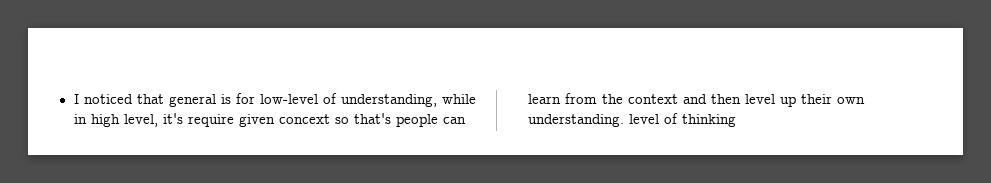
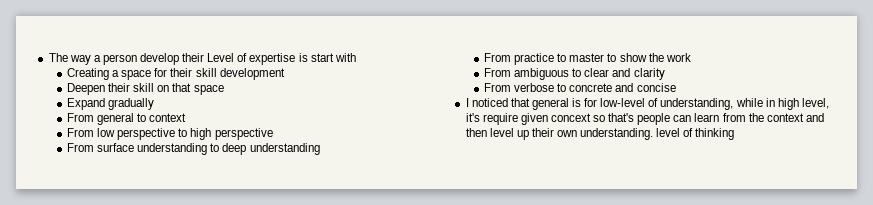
+ The way a person develop their Level of expertise is start with
+ Creating a space for their skill development
+ Deepen their skill on that space
+ Expand gradually
+ From general to context
+ From low perspective to high perspective
+ From surface understanding to deep understanding
+ From practice to master to show the work
+ From ambiguous to clear and clarity
+ From verbose to concrete and concise

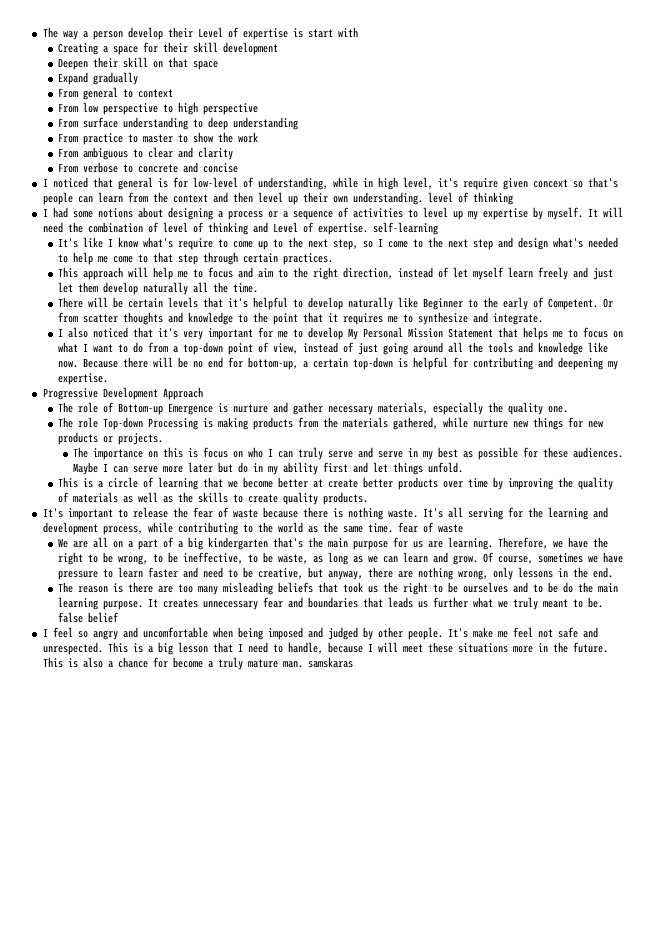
+ I had some notions about designing a process or a sequence of activities to level up my expertise by myself. It will need the combination of level of thinking and Level of expertise. self-learning
+ It's like I know what's require to come up to the next step, so I come to the next step and design what's needed to help me come to that step through certain practices.
+ This approach will help me to focus and aim to the right direction, instead of let myself learn freely and just let them develop naturally all the time.
+ There will be certain levels that it's helpful to develop naturally like Beginner to the early of Competent. Or from scatter thoughts and knowledge to the point that it requires me to synthesize and integrate.
+ I also noticed that it's very important for me to develop My Personal Mission Statement that helps me to focus on what I want to do from a top-down point of view, instead of just going around all the tools and knowledge like now. Because there will be no end for bottom-up, a certain top-down is helpful for contributing and deepening my expertise.
+ Progressive Development Approach
+ The role of Bottom-up Emergence is nurture and gather necessary materials, especially the quality one.
+ The role Top-down Processing is making products from the materials gathered, while nurture new things for new products or projects.
+ The importance on this is focus on who I can truly serve and serve in my best as possible for these audiences. Maybe I can serve more later but do in my ability first and let things unfold.
+ This is a circle of learning that we become better at create better products over time by improving the quality of materials as well as the skills to create quality products.
+ It's important to release the fear of waste because there is nothing waste. It's all serving for the learning and development process, while contributing to the world as the same time. fear of waste
+ We are all on a part of a big kindergarten that's the main purpose for us are learning. Therefore, we have the right to be wrong, to be ineffective, to be waste, as long as we can learn and grow. Of course, sometimes we have pressure to learn faster and need to be creative, but anyway, there are nothing wrong, only lessons in the end.
+ The reason is there are too many misleading beliefs that took us the right to be ourselves and to be do the main learning purpose. It creates unnecessary fear and boundaries that leads us further what we truly meant to be. false belief
+ I feel so angry and uncomfortable when being imposed and judged by other people. It's make me feel not safe and unrespected. This is a big lesson that I need to handle, because I will meet these situations more in the future. This is also a chance for become a truly mature man. samskaras

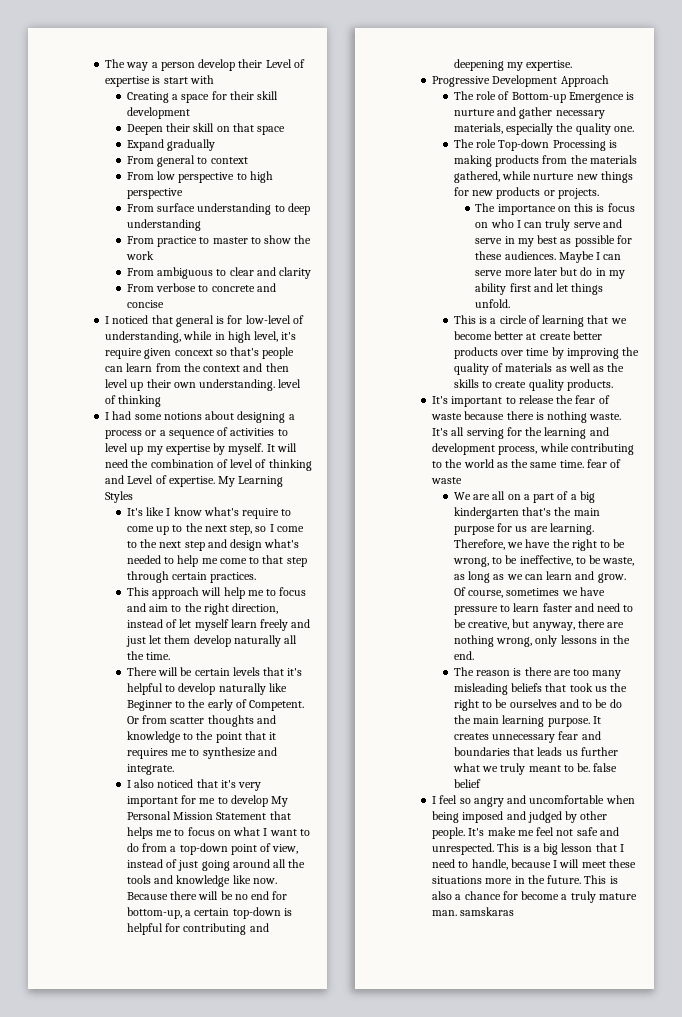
- It will need the combination of level of thinking and Level of expertise. self-learning
+ It will need the combination of level of thinking and Level of expertise. My Learning Styles

